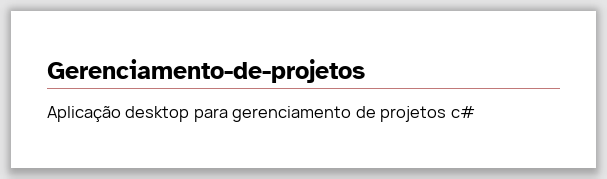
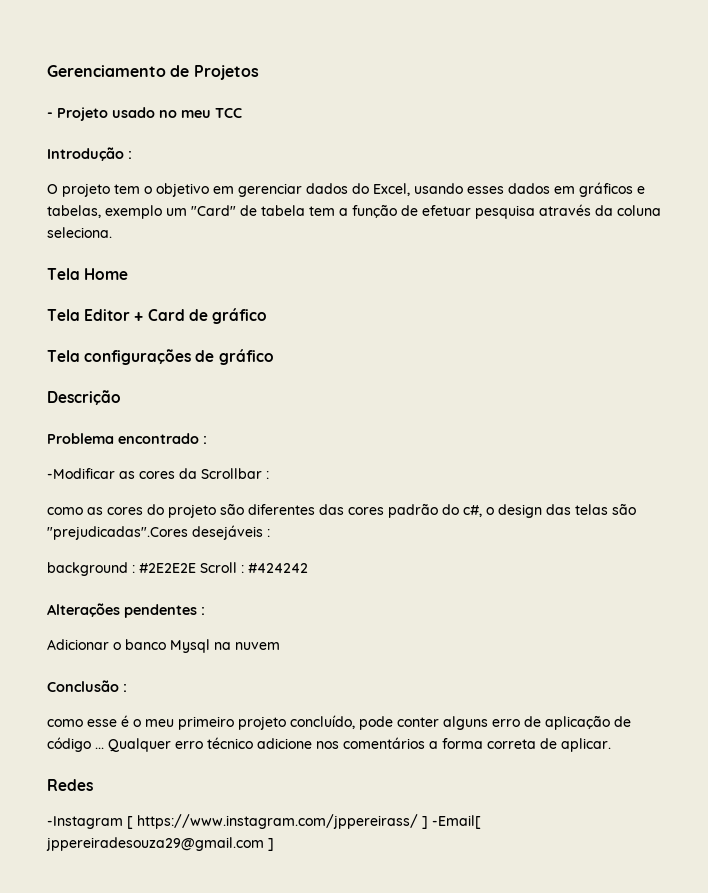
- Gerenciamento-de-projetos
- Aplicação desktop para gerenciamento de projetos c#
+ Gerenciamento de Projetos
+ - Projeto usado no meu TCC
+ Introdução :
+ O projeto tem o objetivo em gerenciar dados do Excel, usando esses dados em gráficos e tabelas, exemplo um "Card" de tabela tem a função de efetuar pesquisa através da coluna seleciona.
+ Tela Home
+ Tela Editor + Card de gráfico
+ Tela configurações de gráfico
+ Descrição
+ Problema encontrado :
+ -Modificar as cores da Scrollbar :
+ como as cores do projeto são diferentes das cores padrão do c#, o design das telas são "prejudicadas".Cores desejáveis :
+ background : #2E2E2E Scroll : #424242
+ Alterações pendentes :
+ Adicionar o banco Mysql na nuvem
+ Conclusão :
+ como esse é o meu primeiro projeto concluído, pode conter alguns erro de aplicação de código ... Qualquer erro técnico adicione nos comentários a forma correta de aplicar.
+ Redes
+ -Instagram [ https://www.instagram.com/jppereirass/ ] -Email[ jppereiradesouza29@gmail.com ]

